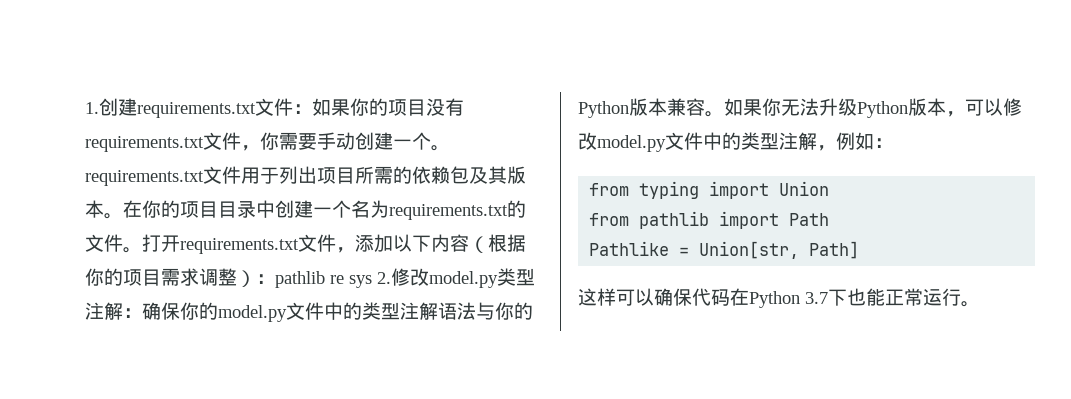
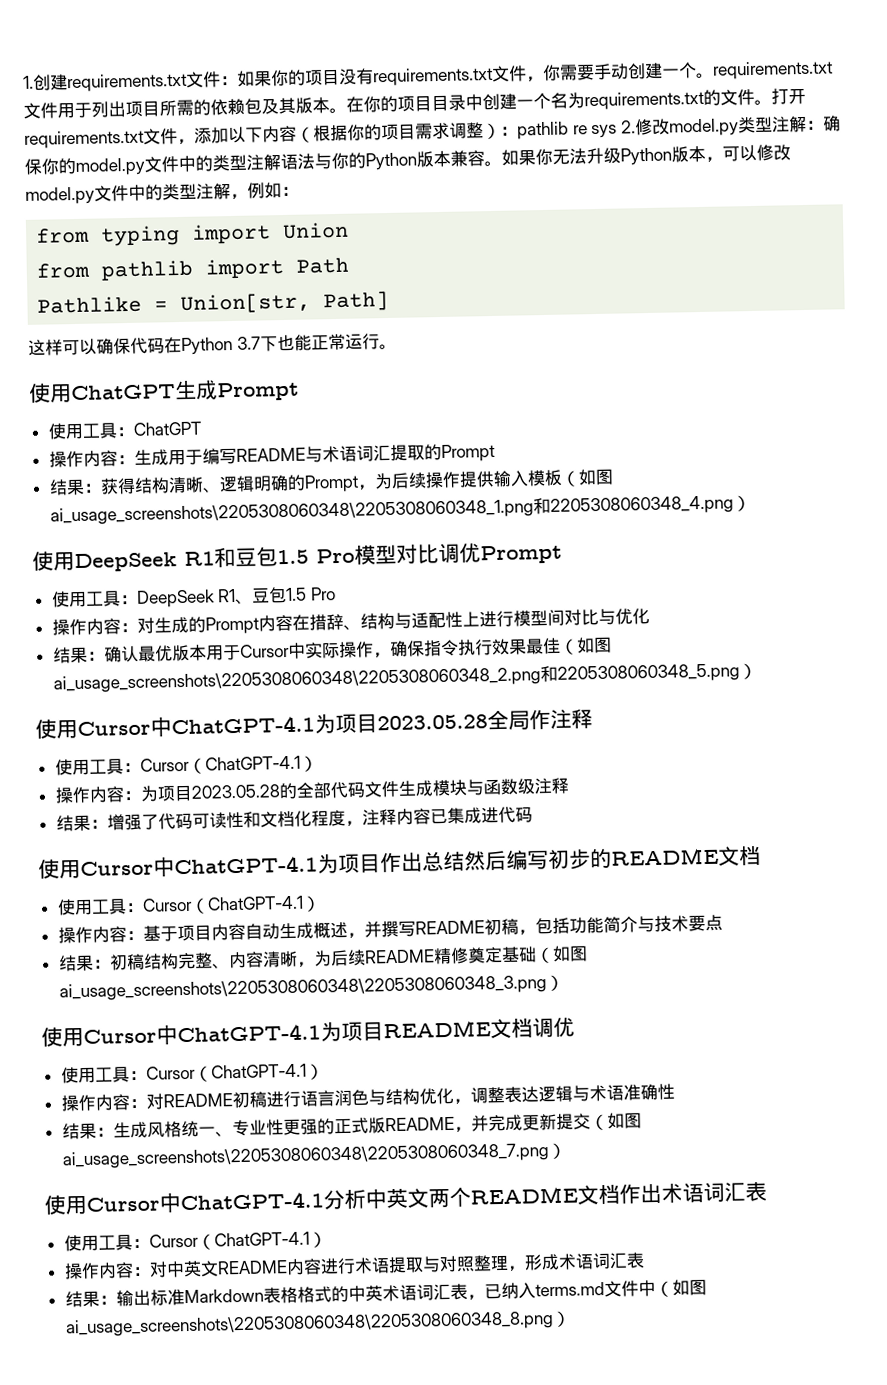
+ 使用ChatGPT生成Prompt
+ 使用工具：ChatGPT
+ 操作内容：生成用于编写README与术语词汇提取的Prompt
+ 结果：获得结构清晰、逻辑明确的Prompt，为后续操作提供输入模板（如图ai_usage_screenshots\2205308060348\2205308060348_1.png和2205308060348_4.png）
+ 使用DeepSeek R1和豆包1.5 Pro模型对比调优Prompt
+ 使用工具：DeepSeek R1、豆包1.5 Pro
+ 操作内容：对生成的Prompt内容在措辞、结构与适配性上进行模型间对比与优化
+ 结果：确认最优版本用于Cursor中实际操作，确保指令执行效果最佳（如图ai_usage_screenshots\2205308060348\2205308060348_2.png和2205308060348_5.png）
+ 使用Cursor中ChatGPT-4.1为项目2023.05.28全局作注释
+ 使用工具：Cursor（ChatGPT-4.1）
+ 操作内容：为项目2023.05.28的全部代码文件生成模块与函数级注释
+ 结果：增强了代码可读性和文档化程度，注释内容已集成进代码
+ 使用Cursor中ChatGPT-4.1为项目作出总结然后编写初步的README文档
+ 使用工具：Cursor（ChatGPT-4.1）
+ 操作内容：基于项目内容自动生成概述，并撰写README初稿，包括功能简介与技术要点
+ 结果：初稿结构完整、内容清晰，为后续README精修奠定基础（如图ai_usage_screenshots\2205308060348\2205308060348_3.png）
+ 使用Cursor中ChatGPT-4.1为项目README文档调优
+ 使用工具：Cursor（ChatGPT-4.1）
+ 操作内容：对README初稿进行语言润色与结构优化，调整表达逻辑与术语准确性
+ 结果：生成风格统一、专业性更强的正式版README，并完成更新提交（如图ai_usage_screenshots\2205308060348\2205308060348_7.png）
+ 使用Cursor中ChatGPT-4.1分析中英文两个README文档作出术语词汇表
+ 使用工具：Cursor（ChatGPT-4.1）
+ 操作内容：对中英文README内容进行术语提取与对照整理，形成术语词汇表
+ 结果：输出标准Markdown表格格式的中英术语词汇表，已纳入terms.md文件中（如图ai_usage_screenshots\2205308060348\2205308060348_8.png）

